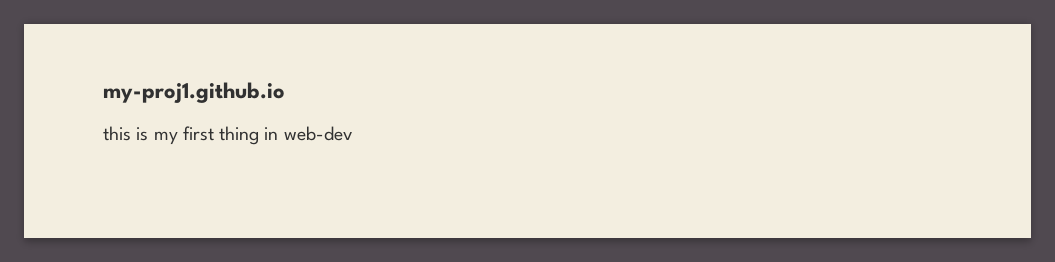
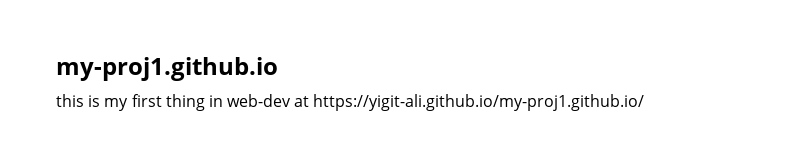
- this is my first thing in web-dev
+ this is my first thing in web-dev at https://yigit-ali.github.io/my-proj1.github.io/

